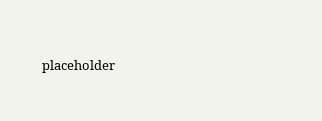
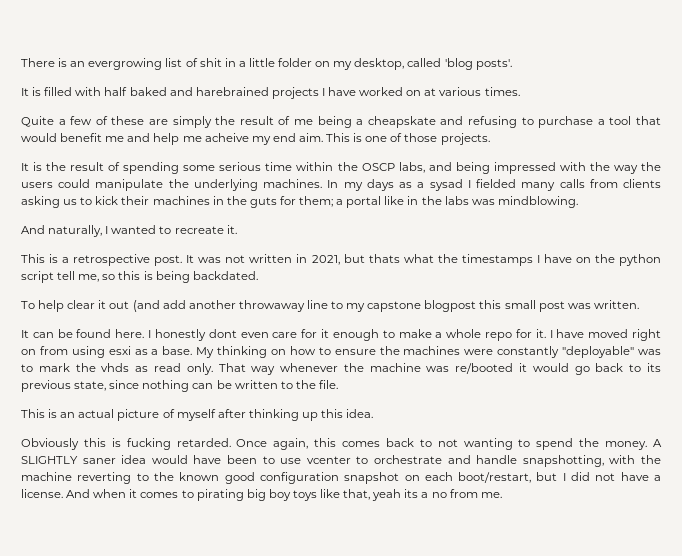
- placeholder
+ There is an evergrowing list of shit in a little folder on my desktop, called 'blog posts'.
+ It is filled with half baked and harebrained projects I have worked on at various times.
+ Quite a few of these are simply the result of me being a cheapskate and refusing to purchase a tool that would benefit me and help me acheive my end aim. This is one of those projects.
+ It is the result of spending some serious time within the OSCP labs, and being impressed with the way the users could manipulate the underlying machines. In my days as a sysad I fielded many calls from clients asking us to kick their machines in the guts for them; a portal like in the labs was mindblowing.
+ And naturally, I wanted to recreate it.
+ This is a retrospective post. It was not written in 2021, but thats what the timestamps I have on the python script tell me, so this is being backdated.
+ To help clear it out (and add another throwaway line to my capstone blogpost this small post was written.
+ It can be found here. I honestly dont even care for it enough to make a whole repo for it. I have moved right on from using esxi as a base. My thinking on how to ensure the machines were constantly "deployable" was to mark the vhds as read only. That way whenever the machine was re/booted it would go back to its previous state, since nothing can be written to the file.
+ This is an actual picture of myself after thinking up this idea.
+ Obviously this is fucking retarded. Once again, this comes back to not wanting to spend the money. A SLIGHTLY saner idea would have been to use vcenter to orchestrate and handle snapshotting, with the machine reverting to the known good configuration snapshot on each boot/restart, but I did not have a license. And when it comes to pirating big boy toys like that, yeah its a no from me.

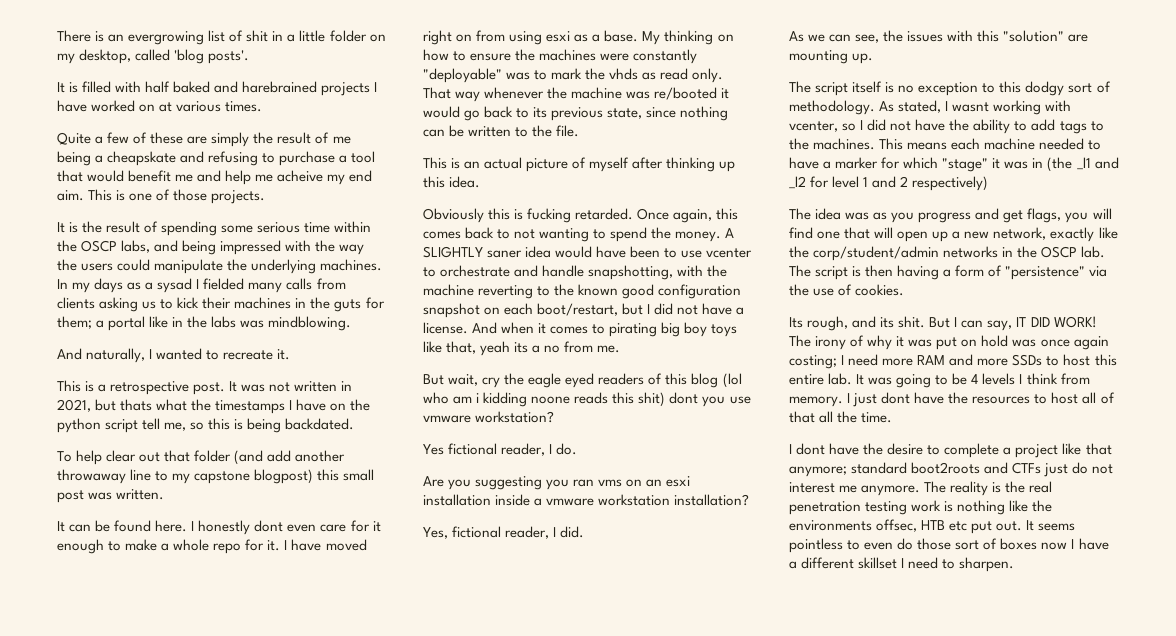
- To help clear it out (and add another throwaway line to my capstone blogpost this small post was written.
+ To help clear out that folder (and add another throwaway line to my capstone blogpost) this small post was written.
+ But wait, cry the eagle eyed readers of this blog (lol who am i kidding noone reads this shit) dont you use vmware workstation?
+ Yes fictional reader, I do.
+ Are you suggesting you ran vms on an esxi installation inside a vmware workstation installation?
+ Yes, fictional reader, I did.
+ As we can see, the issues with this "solution" are mounting up.
+ The script itself is no exception to this dodgy sort of methodology. As stated, I wasnt working with vcenter, so I did not have the ability to add tags to the machines. This means each machine needed to have a marker for which "stage" it was in (the _l1 and _l2 for level 1 and 2 respectively)
+ The idea was as you progress and get flags, you will find one that will open up a new network, exactly like the corp/student/admin networks in the OSCP lab. The script is then having a form of "persistence" via the use of cookies.
+ Its rough, and its shit. But I can say, IT DID WORK! The irony of why it was put on hold was once again costing; I need more RAM and more SSDs to host this entire lab. It was going to be 4 levels I think from memory. I just dont have the resources to host all of that all the time.
+ I dont have the desire to complete a project like that anymore; standard boot2roots and CTFs just do not interest me anymore. The reality is the real penetration testing work is nothing like the environments offsec, HTB etc put out. It seems pointless to even do those sort of boxes now I have a different skillset I need to sharpen.

